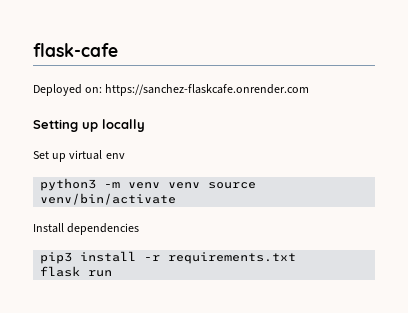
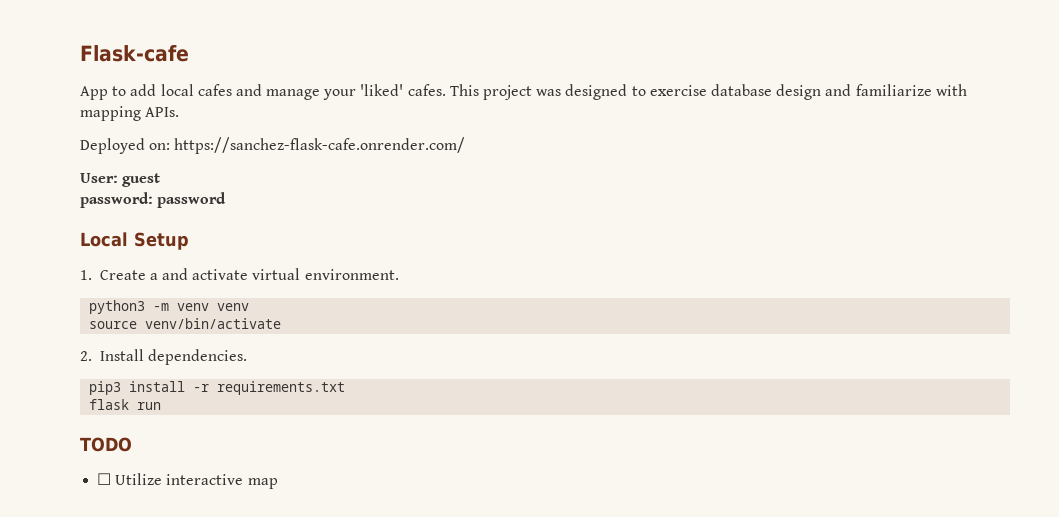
- flask-cafe
- Deployed on: https://sanchez-flaskcafe.onrender.com
- Setting up locally
- Set up virtual env
+ Flask-cafe
+ App to add local cafes and manage your 'liked' cafes. This project was designed to exercise database design and familiarize with mapping APIs.
+ Deployed on: https://sanchez-flask-cafe.onrender.com/
+ User: guest
+ password: password
+ Local Setup
+ 1. Create a and activate virtual environment.
- python3 -m venv venv source venv/bin/activate
+ python3 -m venv venv
+ source venv/bin/activate
- Install dependencies
+ 2. Install dependencies.
+ TODO
+ ☐ Utilize interactive map

